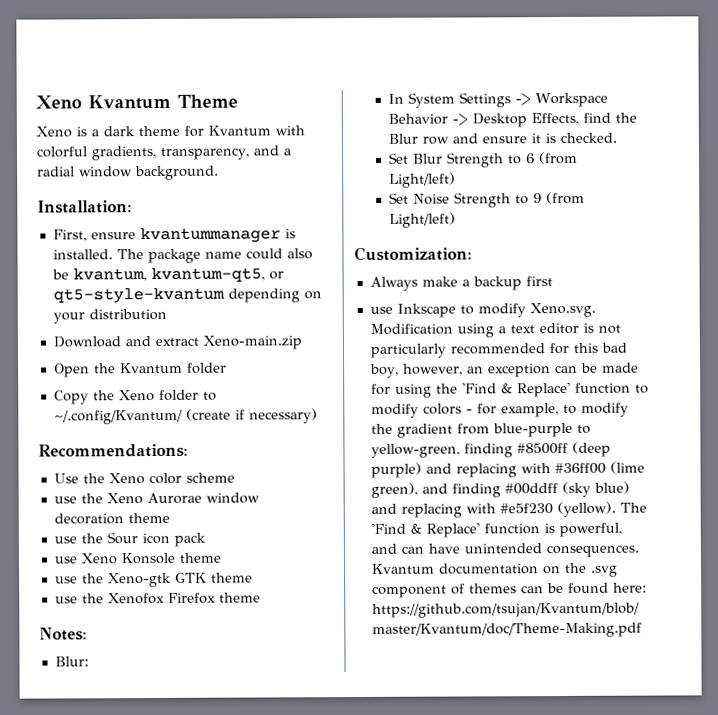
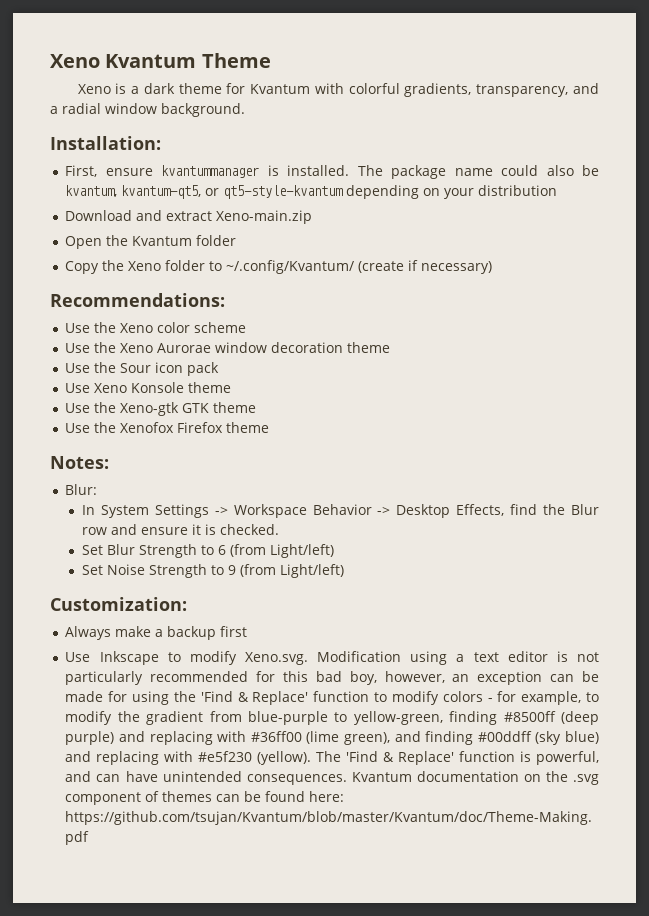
- use the Xeno Aurorae window decoration theme
+ Use the Xeno Aurorae window decoration theme
- use the Sour icon pack
+ Use the Sour icon pack
- use Xeno Konsole theme
+ Use Xeno Konsole theme
- use the Xeno-gtk GTK theme
+ Use the Xeno-gtk GTK theme
- use the Xenofox Firefox theme
+ Use the Xenofox Firefox theme
- use Inkscape to modify Xeno.svg. Modification using a text editor is not particularly recommended for this bad boy, however, an exception can be made for using the 'Find & Replace' function to modify colors - for example, to modify the gradient from blue-purple to yellow-green, finding #8500ff (deep purple) and replacing with #36ff00 (lime green), and finding #00ddff (sky blue) and replacing with #e5f230 (yellow).
+ Use Inkscape to modify Xeno.svg. Modification using a text editor is not particularly recommended for this bad boy, however, an exception can be made for using the 'Find & Replace' function to modify colors - for example, to modify the gradient from blue-purple to yellow-green, finding #8500ff (deep purple) and replacing with #36ff00 (lime green), and finding #00ddff (sky blue) and replacing with #e5f230 (yellow).

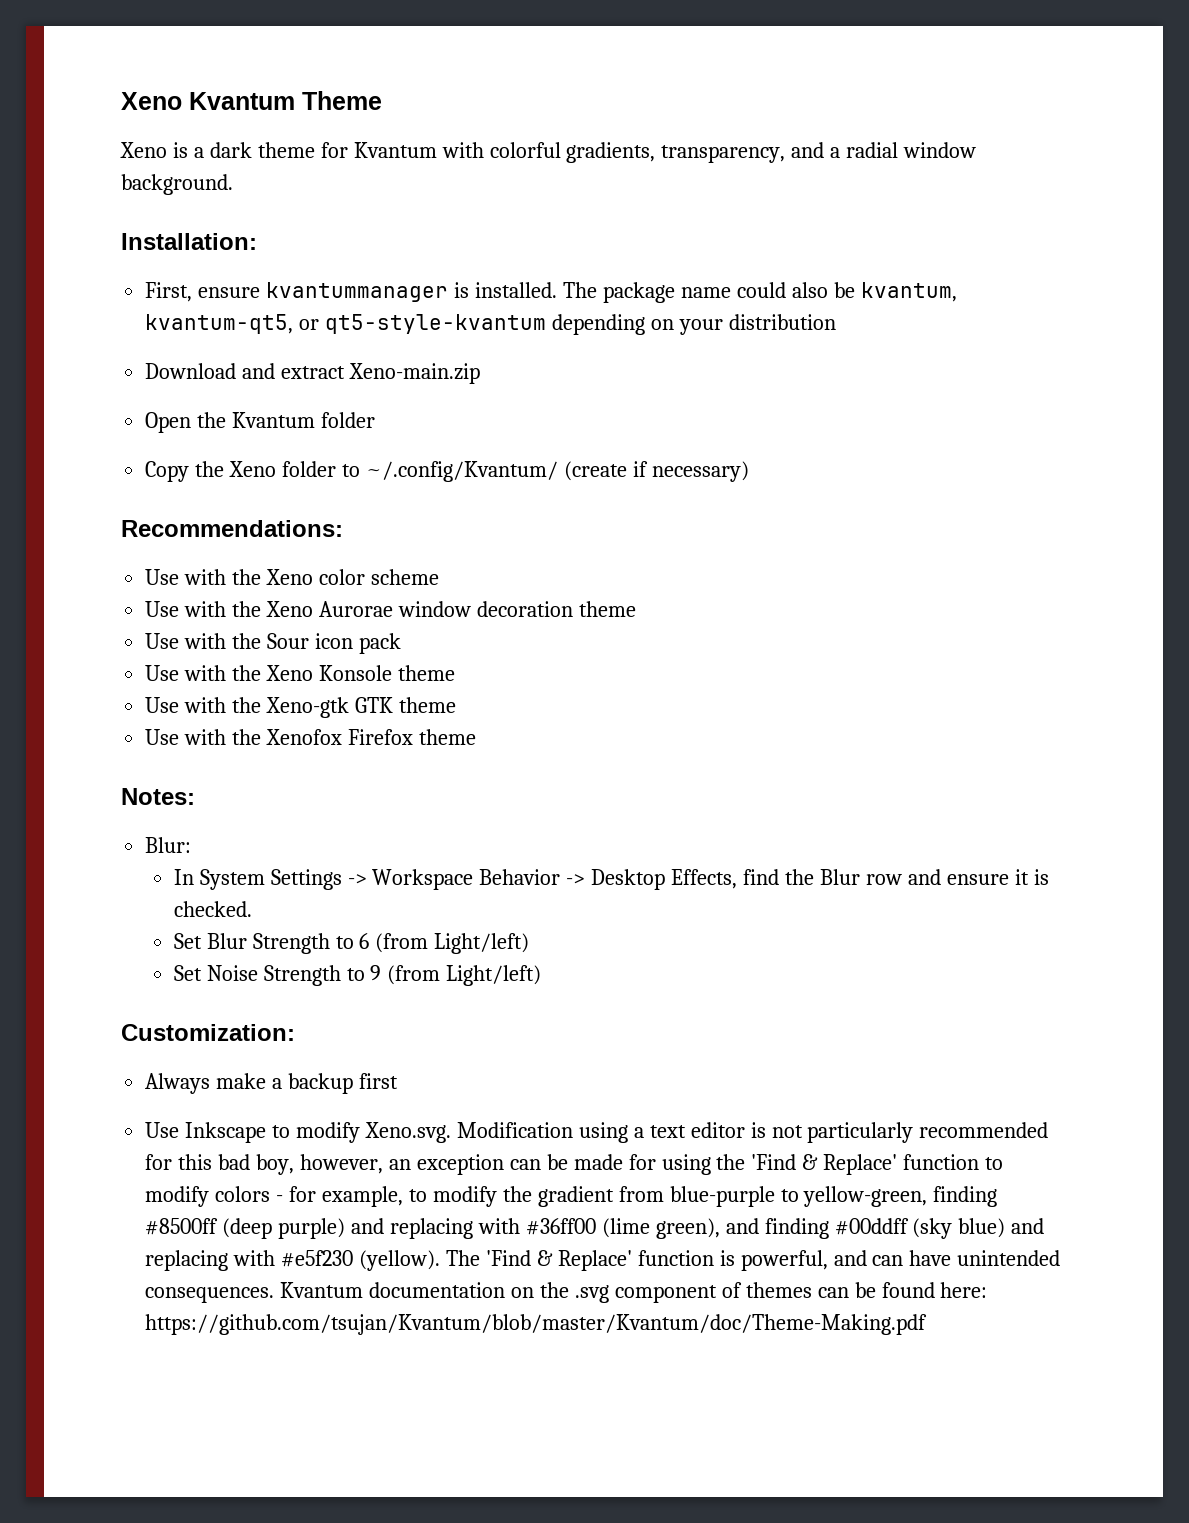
- Use the Xeno color scheme
+ Use with the Xeno color scheme
- Use the Xeno Aurorae window decoration theme
+ Use with the Xeno Aurorae window decoration theme
- Use the Sour icon pack
+ Use with the Sour icon pack
- Use Xeno Konsole theme
+ Use with the Xeno Konsole theme
- Use the Xeno-gtk GTK theme
+ Use with the Xeno-gtk GTK theme
- Use the Xenofox Firefox theme
+ Use with the Xenofox Firefox theme

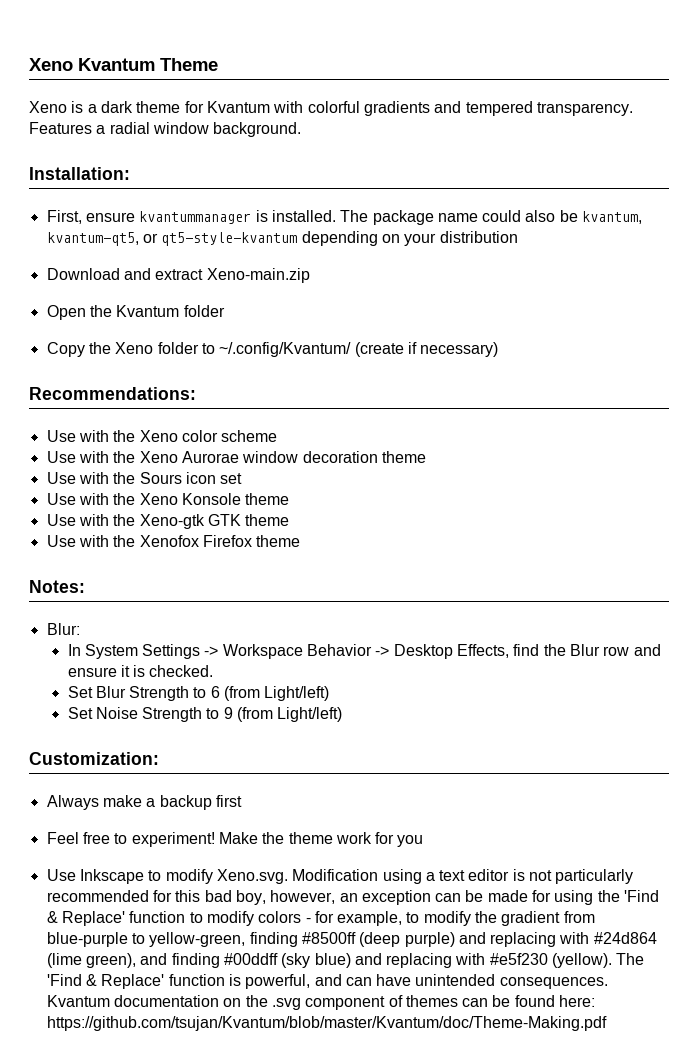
- Xeno is a dark theme for Kvantum with colorful gradients, transparency, and a radial window background.
+ Xeno is a dark theme for Kvantum with colorful gradients and tempered transparency. Features a radial window background.
- Use with the Sour icon pack
+ Use with the Sours icon set
+ Feel free to experiment! Make the theme work for you
- Use Inkscape to modify Xeno.svg. Modification using a text editor is not particularly recommended for this bad boy, however, an exception can be made for using the 'Find & Replace' function to modify colors - for example, to modify the gradient from blue-purple to yellow-green, finding #8500ff (deep purple) and replacing with #36ff00 (lime green), and finding #00ddff (sky blue) and replacing with #e5f230 (yellow).
+ Use Inkscape to modify Xeno.svg. Modification using a text editor is not particularly recommended for this bad boy, however, an exception can be made for using the 'Find & Replace' function to modify colors - for example, to modify the gradient from blue-purple to yellow-green, finding #8500ff (deep purple) and replacing with #24d864 (lime green), and finding #00ddff (sky blue) and replacing with #e5f230 (yellow).

